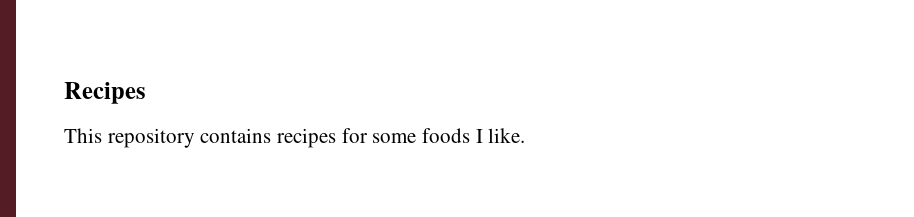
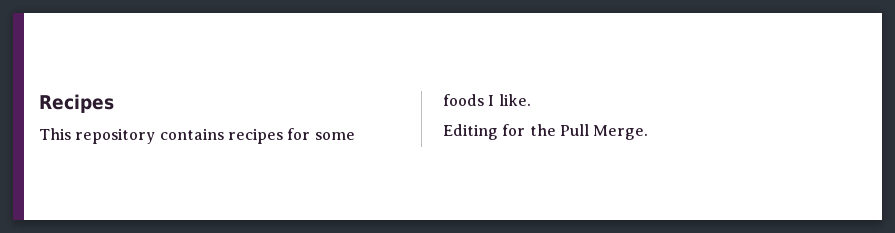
+ Editing for the Pull Merge.

